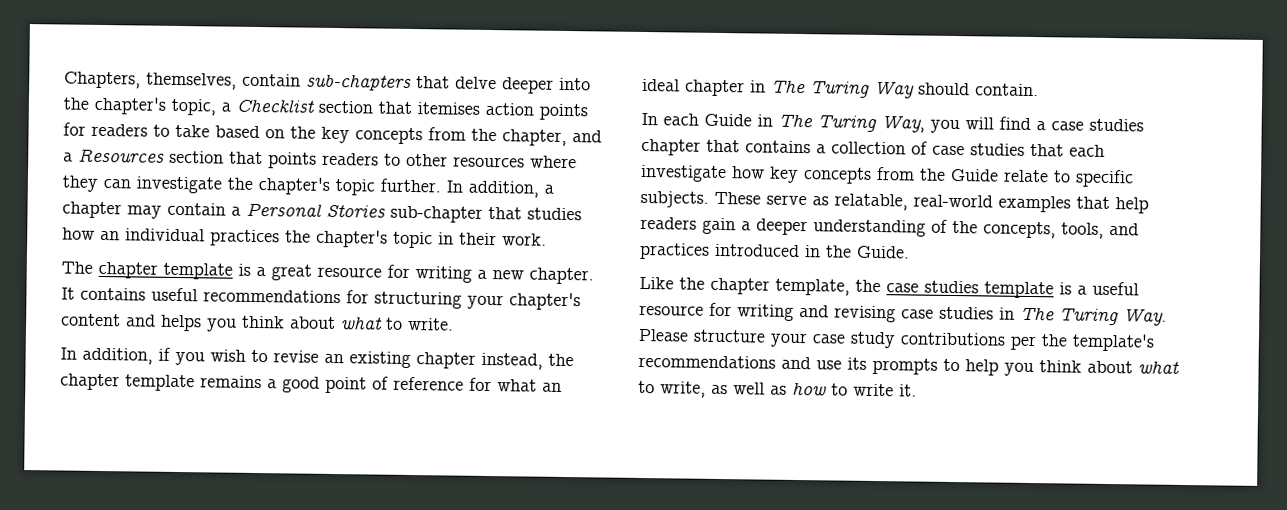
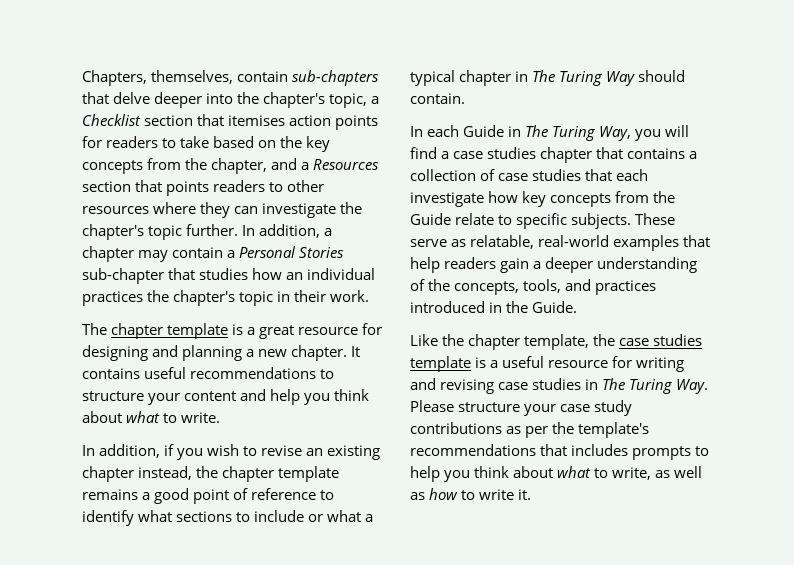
- The chapter template is a great resource for writing a new chapter.
+ The chapter template is a great resource for designing and planning a new chapter.
- It contains useful recommendations for structuring your chapter's content and helps you think about what to write.
+ It contains useful recommendations to structure your content and help you think about what to write.
- In addition, if you wish to revise an existing chapter instead, the chapter template remains a good point of reference for what an ideal chapter in The Turing Way should contain.
+ In addition, if you wish to revise an existing chapter instead, the chapter template remains a good point of reference to identify what sections to include or what a typical chapter in The Turing Way should contain.
- Like the chapter template, the case studies template is a useful resource for writing and revising case studies in The Turing Way. Please structure your case study contributions per the template's recommendations and use its prompts to help you think about what to write, as well as how to write it.
+ Like the chapter template, the case studies template is a useful resource for writing and revising case studies in The Turing Way. Please structure your case study contributions as per the template's recommendations that includes prompts to help you think about what to write, as well as how to write it.

